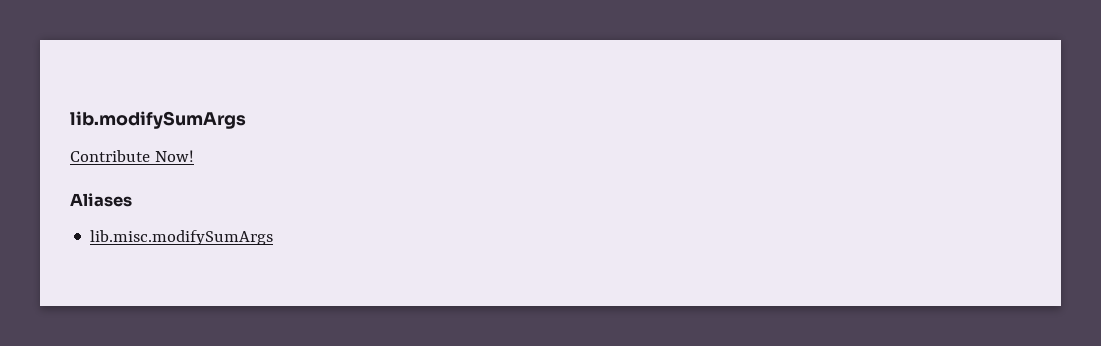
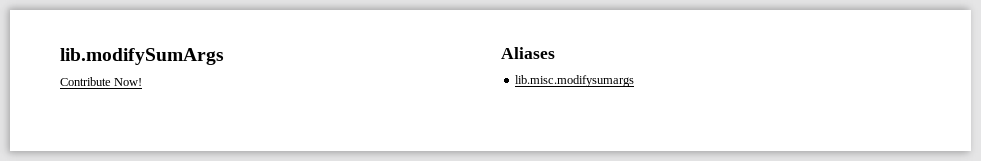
- lib.misc.modifySumArgs
+ lib.misc.modifysumargs

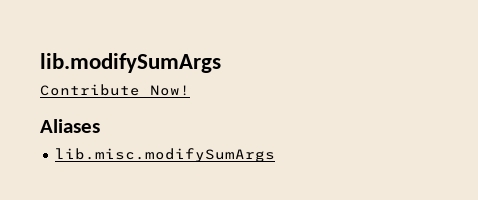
- lib.misc.modifysumargs
+ lib.misc.modifySumArgs

